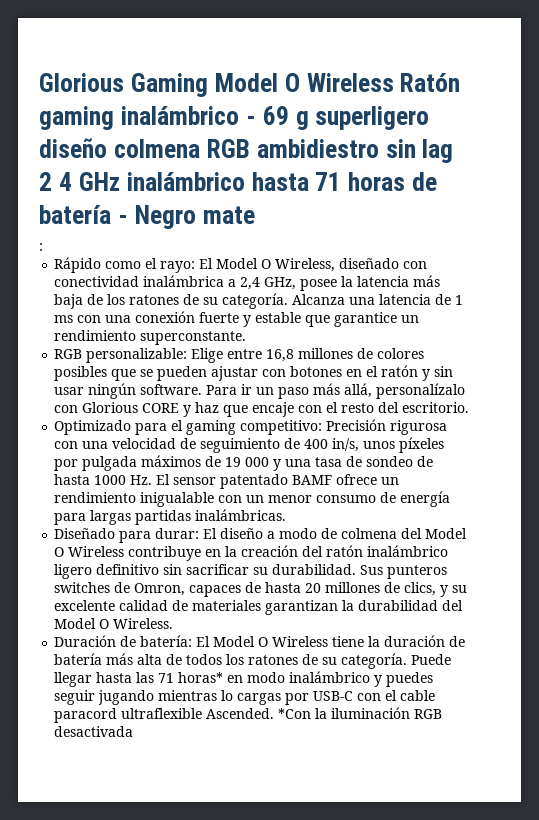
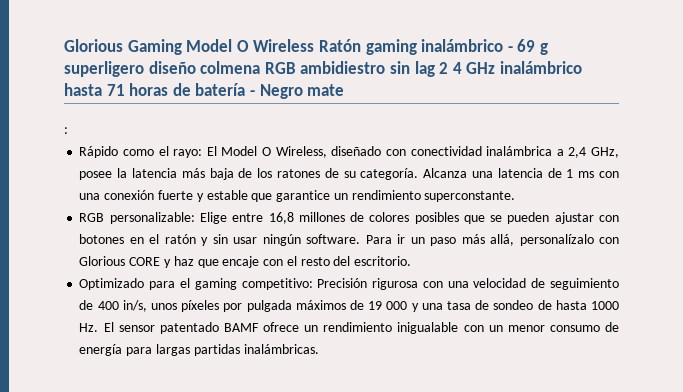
- Diseñado para durar: El diseño a modo de colmena del Model O Wireless contribuye en la creación del ratón inalámbrico ligero definitivo sin sacrificar su durabilidad. Sus punteros switches de Omron, capaces de hasta 20 millones de clics, y su excelente calidad de materiales garantizan la durabilidad del Model O Wireless.
- Duración de batería: El Model O Wireless tiene la duración de batería más alta de todos los ratones de su categoría. Puede llegar hasta las 71 horas* en modo inalámbrico y puedes seguir jugando mientras lo cargas por USB-C con el cable paracord ultraflexible Ascended. *Con la iluminación RGB desactivada

